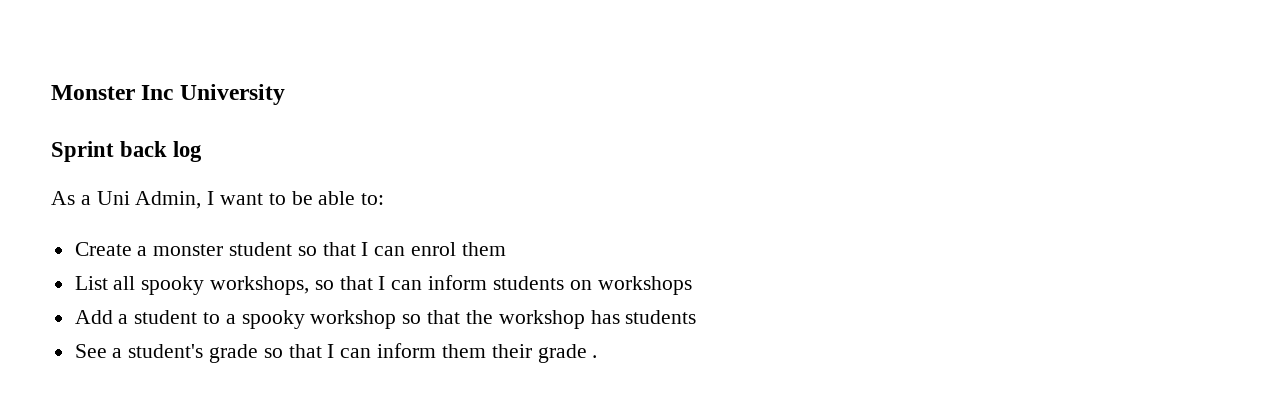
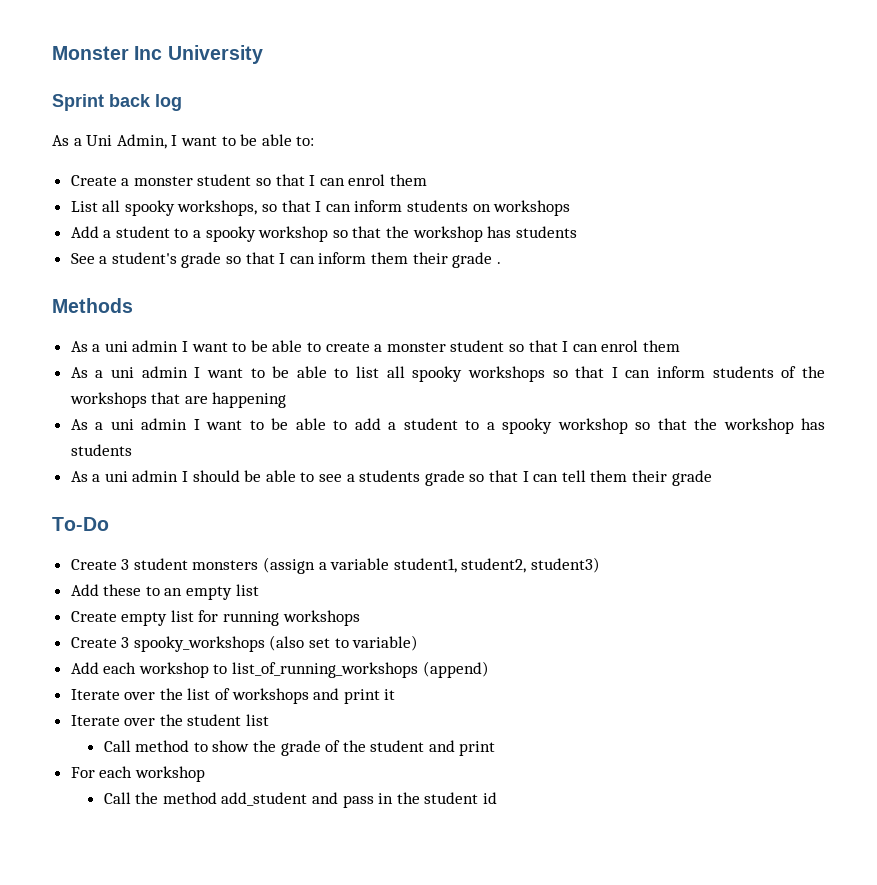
+ Methods
+ As a uni admin I want to be able to create a monster student so that I can enrol them
+ As a uni admin I want to be able to list all spooky workshops so that I can inform students of the workshops that are happening
+ As a uni admin I want to be able to add a student to a spooky workshop so that the workshop has students
+ As a uni admin I should be able to see a students grade so that I can tell them their grade
+ To-Do
+ Create 3 student monsters (assign a variable student1, student2, student3)
+ Add these to an empty list
+ Create empty list for running workshops
+ Create 3 spooky_workshops (also set to variable)
+ Add each workshop to list_of_running_workshops (append)
+ Iterate over the list of workshops and print it
+ Iterate over the student list
+ Call method to show the grade of the student and print
+ For each workshop
+ Call the method add_student and pass in the student id

